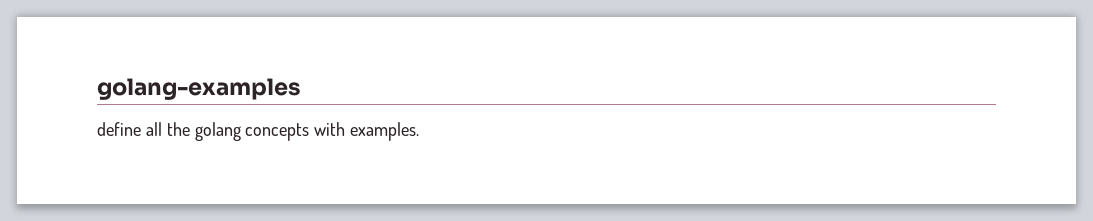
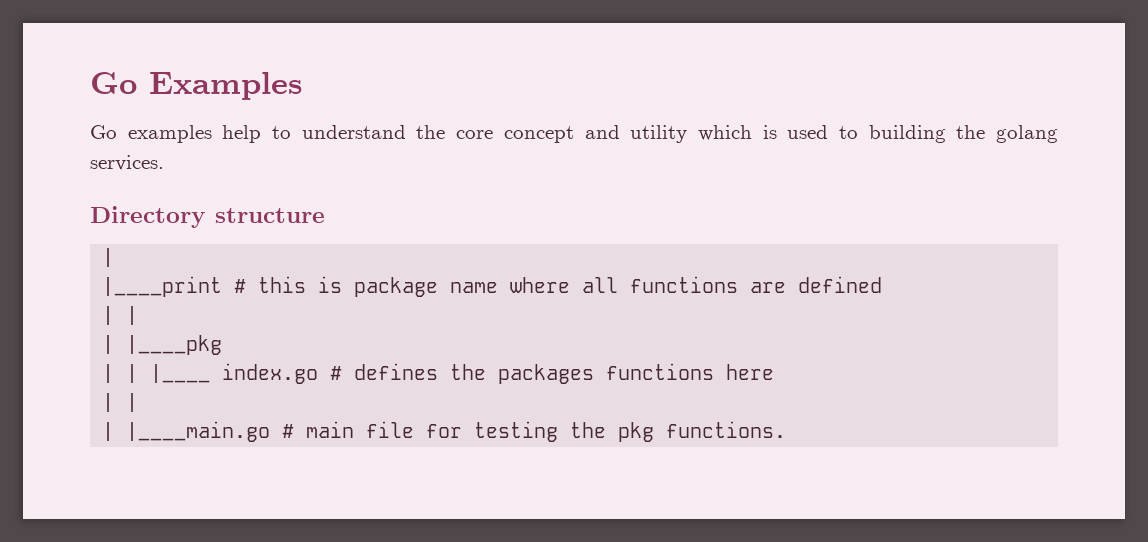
- golang-examples
- define all the golang concepts with examples.
+ Go Examples
+ Go examples help to understand the core concept and utility which is used to building the golang services.
+ Directory structure
+ |
+ |____print # this is package name where all functions are defined
+ | |
+ | |____pkg
+ | | |____ index.go # defines the packages functions here
+ | |
+ | |____main.go # main file for testing the pkg functions.

